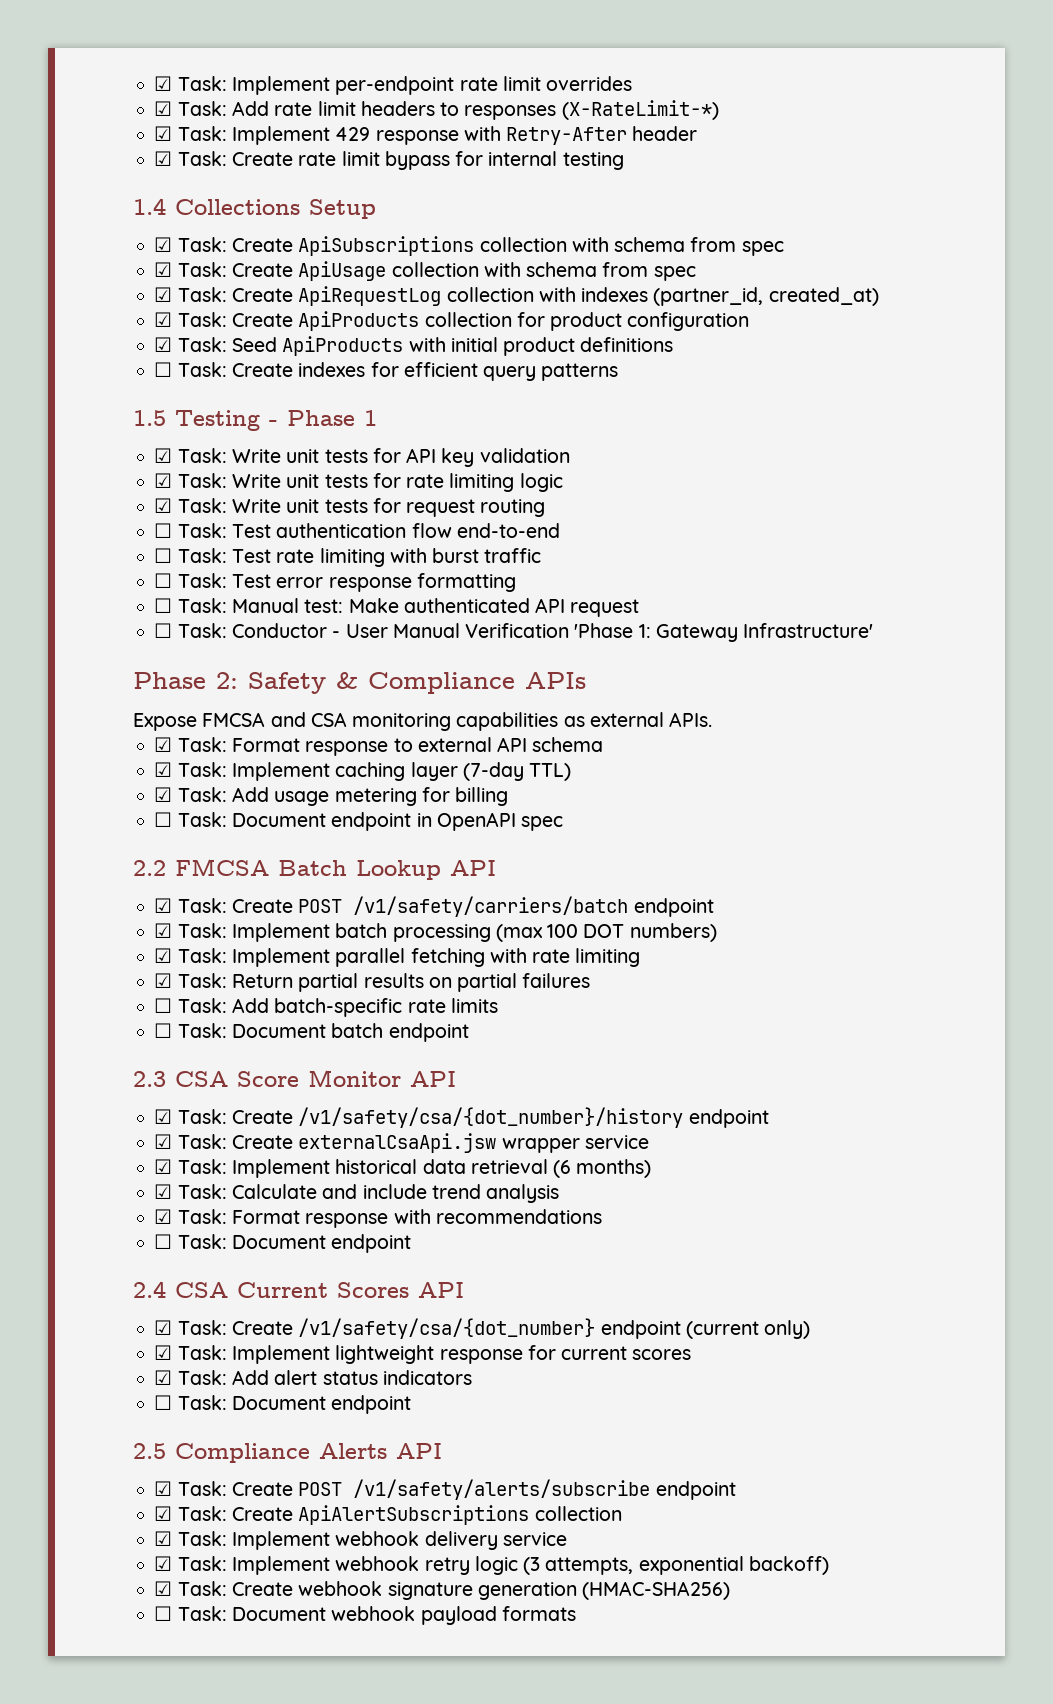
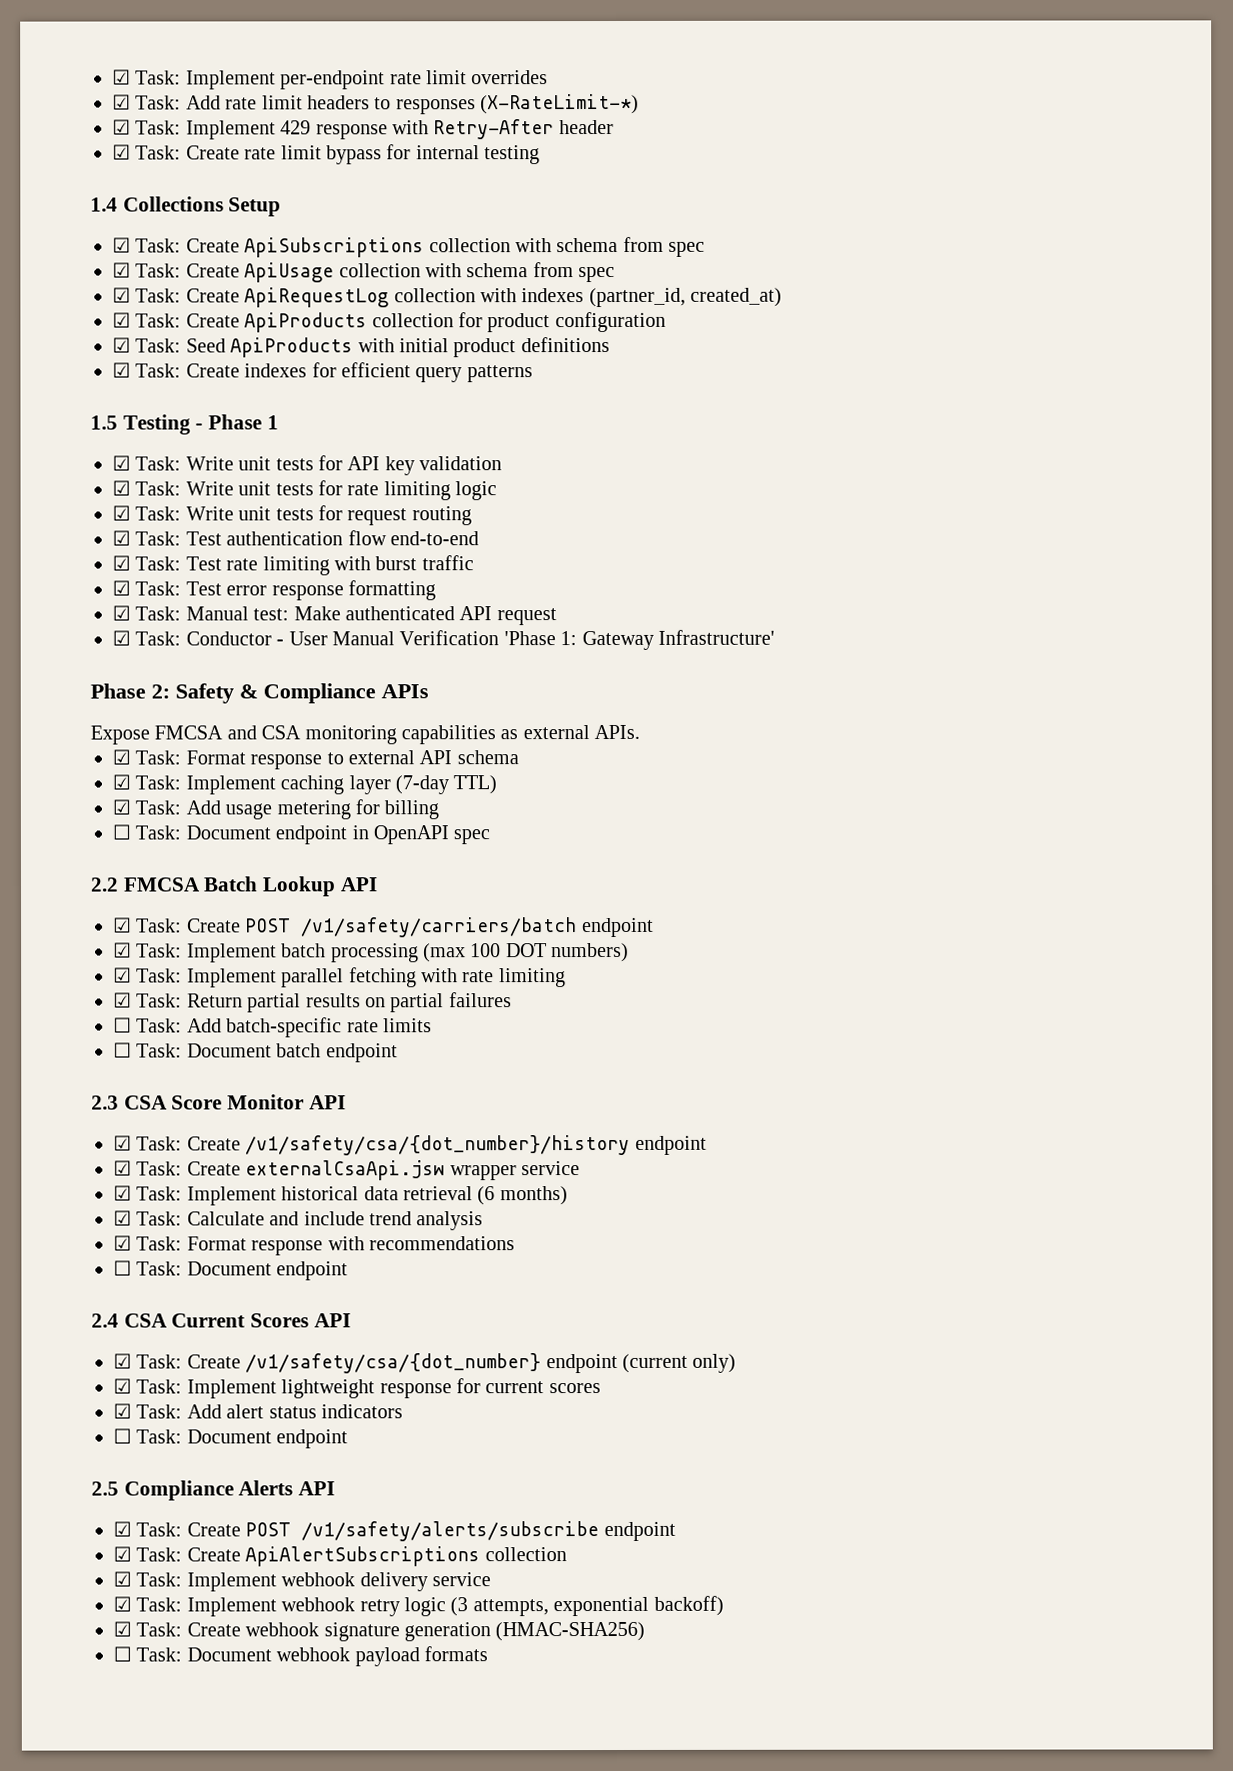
- ☐ Task: Create indexes for efficient query patterns
+ ☑ Task: Create indexes for efficient query patterns
- ☐ Task: Test authentication flow end-to-end
+ ☑ Task: Test authentication flow end-to-end
- ☐ Task: Test rate limiting with burst traffic
+ ☑ Task: Test rate limiting with burst traffic
- ☐ Task: Test error response formatting
+ ☑ Task: Test error response formatting
- ☐ Task: Manual test: Make authenticated API request
+ ☑ Task: Manual test: Make authenticated API request
- ☐ Task: Conductor - User Manual Verification 'Phase 1: Gateway Infrastructure'
+ ☑ Task: Conductor - User Manual Verification 'Phase 1: Gateway Infrastructure'

